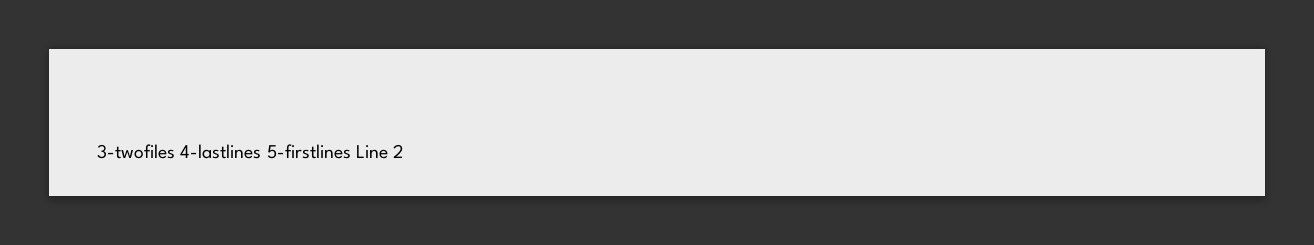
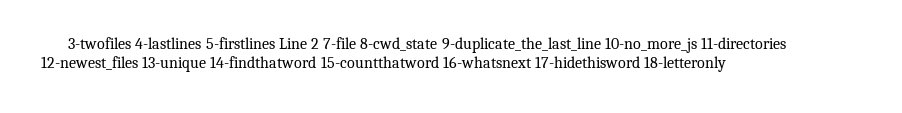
- 3-twofiles 4-lastlines 5-firstlines Line 2
+ 3-twofiles 4-lastlines 5-firstlines Line 2 7-file 8-cwd_state 9-duplicate_the_last_line 10-no_more_js 11-directories 12-newest_files 13-unique 14-findthatword 15-countthatword 16-whatsnext 17-hidethisword 18-letteronly

